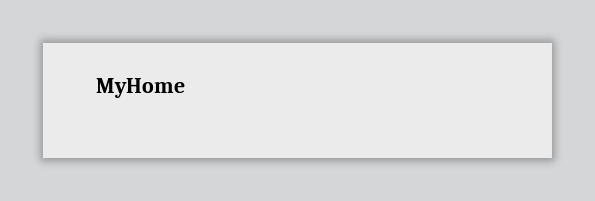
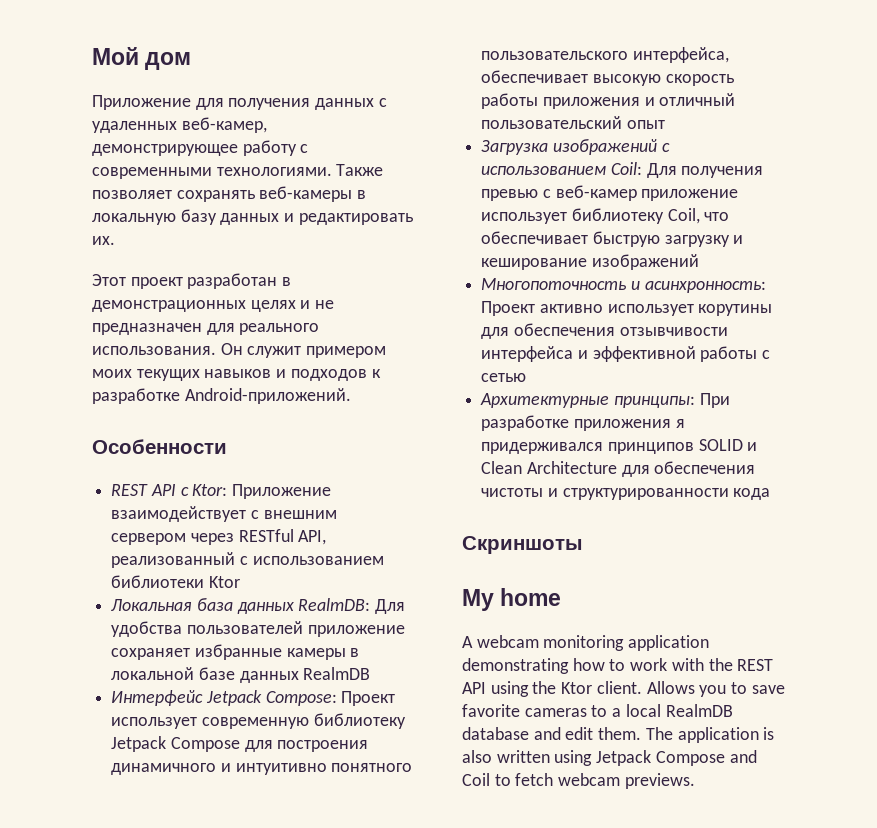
- MyHome
+ Мой дом
+ Приложение для получения данных с удаленных веб-камер, демонстрирующее работу с современными технологиями. Также позволяет сохранять веб-камеры в локальную базу данных и редактировать их.
+ Этот проект разработан в демонстрационных целях и не предназначен для реального использования. Он служит примером моих текущих навыков и подходов к разработке Android-приложений.
+ Особенности
+ REST API с Ktor: Приложение взаимодействует с внешним сервером через RESTful API, реализованный с использованием библиотеки Ktor
+ Локальная база данных RealmDB: Для удобства пользователей приложение сохраняет избранные камеры в локальной базе данных RealmDB
+ Интерфейс Jetpack Compose: Проект использует современную библиотеку Jetpack Compose для построения динамичного и интуитивно понятного пользовательского интерфейса, обеспечивает высокую скорость работы приложения и отличный пользовательский опыт
+ Загрузка изображений с использованием Coil: Для получения превью с веб-камер приложение использует библиотеку Coil, что обеспечивает быструю загрузку и кеширование изображений
+ Многопоточность и асинхронность: Проект активно использует корутины для обеспечения отзывчивости интерфейса и эффективной работы с сетью
+ Архитектурные принципы: При разработке приложения я придерживался принципов SOLID и Clean Architecture для обеспечения чистоты и структурированности кода
+ Скриншоты
+ My home
+ A webcam monitoring application demonstrating how to work with the REST API using the Ktor client. Allows you to save favorite cameras to a local RealmDB database and edit them. The application is also written using Jetpack Compose and Coil to fetch webcam previews.

